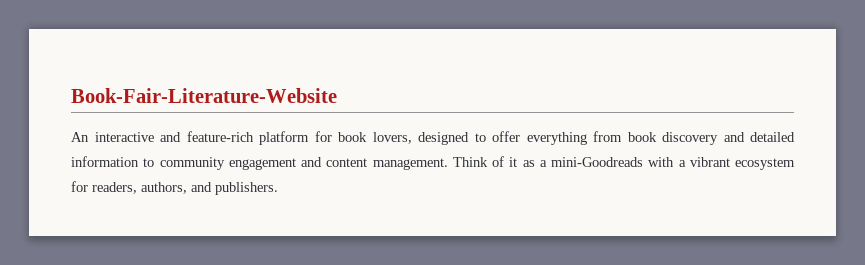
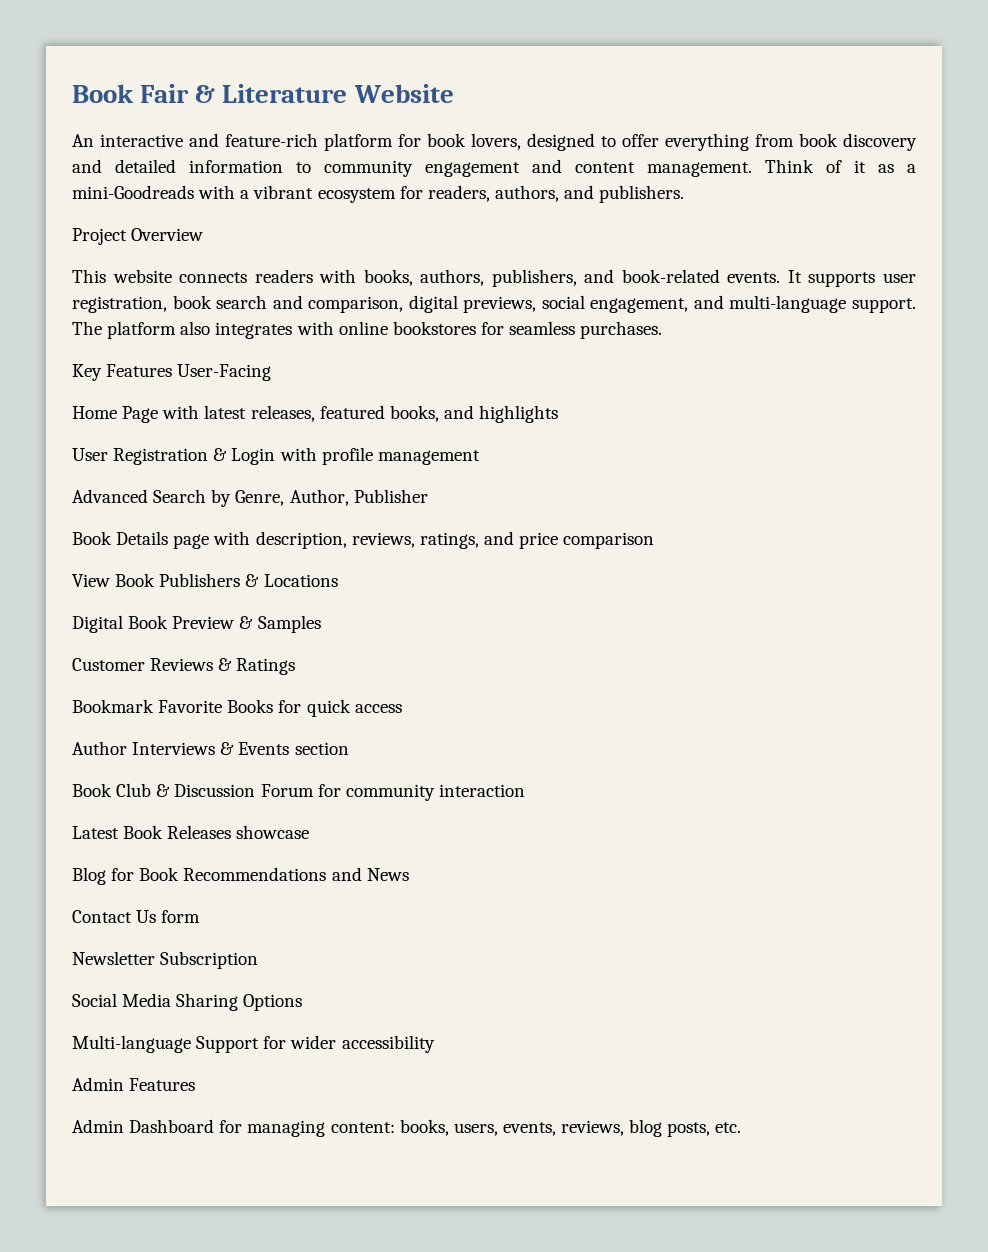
- Book-Fair-Literature-Website
+ Book Fair & Literature Website
+ Project Overview
+ This website connects readers with books, authors, publishers, and book-related events. It supports user registration, book search and comparison, digital previews, social engagement, and multi-language support. The platform also integrates with online bookstores for seamless purchases.
+ Key Features User-Facing
+ Home Page with latest releases, featured books, and highlights
+ User Registration & Login with profile management
+ Advanced Search by Genre, Author, Publisher
+ Book Details page with description, reviews, ratings, and price comparison
+ View Book Publishers & Locations
+ Digital Book Preview & Samples
+ Customer Reviews & Ratings
+ Bookmark Favorite Books for quick access
+ Author Interviews & Events section
+ Book Club & Discussion Forum for community interaction
+ Latest Book Releases showcase
+ Blog for Book Recommendations and News
+ Contact Us form
+ Newsletter Subscription
+ Social Media Sharing Options
+ Multi-language Support for wider accessibility
+ Admin Features
+ Admin Dashboard for managing content: books, users, events, reviews, blog posts, etc.

